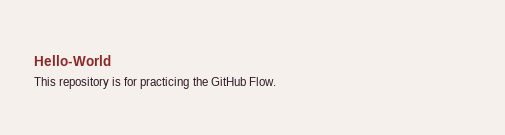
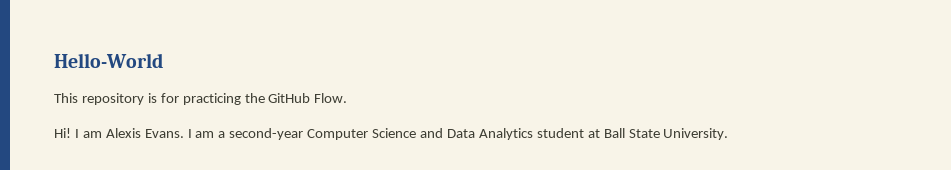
+ Hi! I am Alexis Evans. I am a second-year Computer Science and Data Analytics student at Ball State University.

